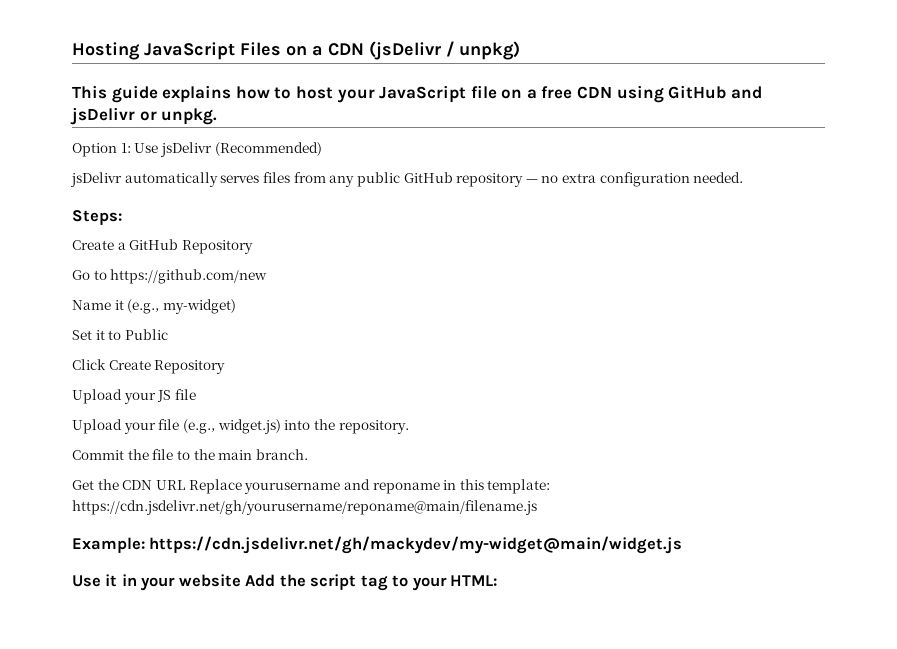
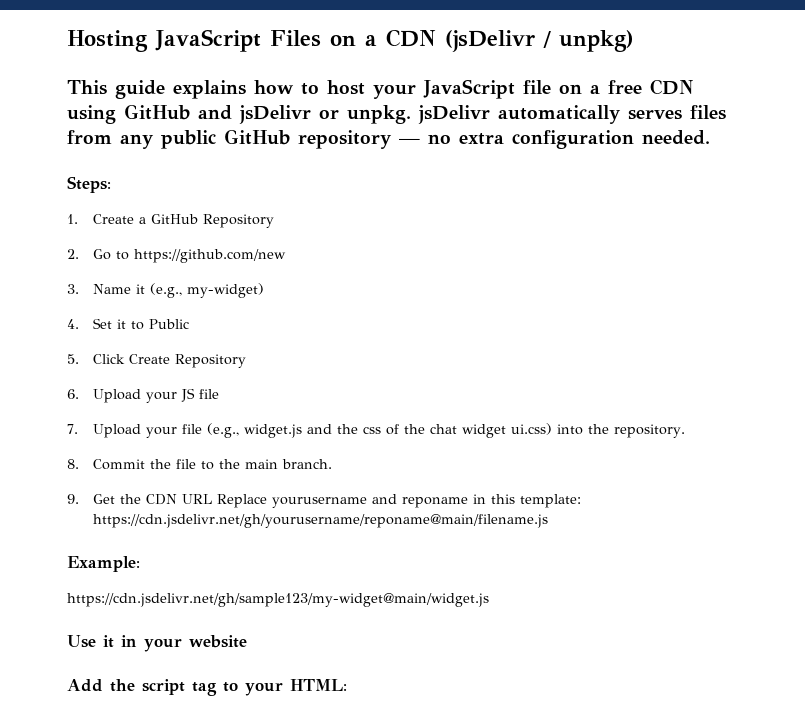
- This guide explains how to host your JavaScript file on a free CDN using GitHub and jsDelivr or unpkg.
- Option 1: Use jsDelivr (Recommended)
- jsDelivr automatically serves files from any public GitHub repository — no extra configuration needed.
+ This guide explains how to host your JavaScript file on a free CDN using GitHub and jsDelivr or unpkg. jsDelivr automatically serves files from any public GitHub repository — no extra configuration needed.
- Create a GitHub Repository
+ 1. Create a GitHub Repository
- Go to https://github.com/new
+ 2. Go to https://github.com/new
- Name it (e.g., my-widget)
+ 3. Name it (e.g., my-widget)
- Set it to Public
+ 4. Set it to Public
- Click Create Repository
+ 5. Click Create Repository
- Upload your JS file
+ 6. Upload your JS file
- Upload your file (e.g., widget.js) into the repository.
+ 7. Upload your file (e.g., widget.js and the css of the chat widget ui.css) into the repository.
- Commit the file to the main branch.
+ 8. Commit the file to the main branch.
- Get the CDN URL Replace yourusername and reponame in this template: https://cdn.jsdelivr.net/gh/yourusername/reponame@main/filename.js
+ 9. Get the CDN URL Replace yourusername and reponame in this template: https://cdn.jsdelivr.net/gh/yourusername/reponame@main/filename.js
- Example: https://cdn.jsdelivr.net/gh/mackydev/my-widget@main/widget.js
+ Example:
+ https://cdn.jsdelivr.net/gh/sample123/my-widget@main/widget.js
- Use it in your website Add the script tag to your HTML:
+ Use it in your website
+ Add the script tag to your HTML:

